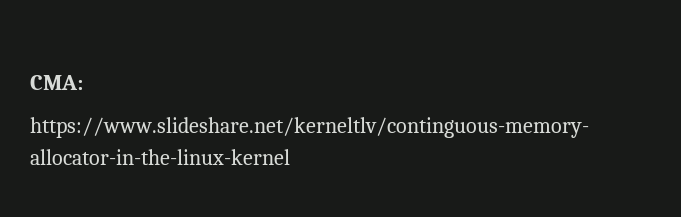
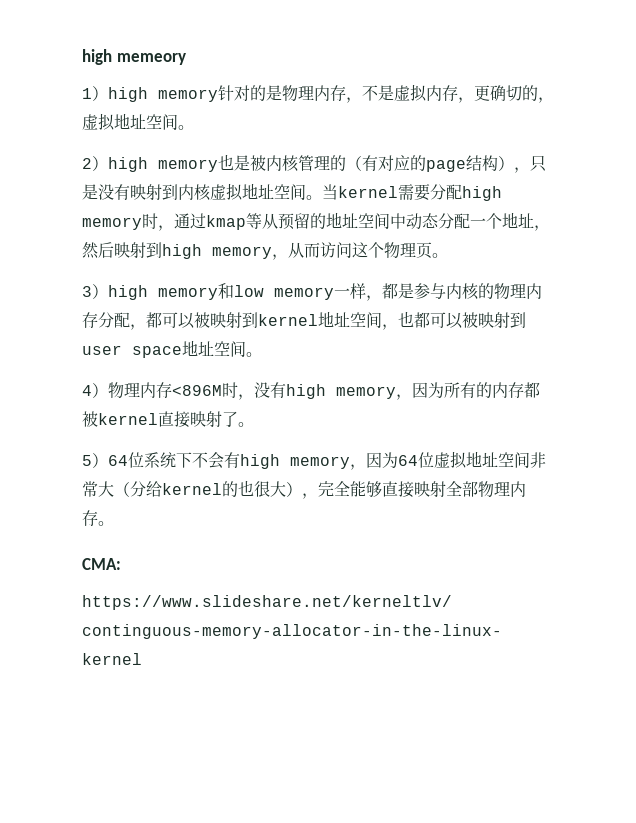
+ high memeory
+ 1）high memory针对的是物理内存，不是虚拟内存，更确切的，虚拟地址空间。
+ 2）high memory也是被内核管理的（有对应的page结构），只是没有映射到内核虚拟地址空间。当kernel需要分配high memory时，通过kmap等从预留的地址空间中动态分配一个地址，然后映射到high memory，从而访问这个物理页。
+ 3）high memory和low memory一样，都是参与内核的物理内存分配，都可以被映射到kernel地址空间，也都可以被映射到user space地址空间。
+ 4）物理内存<896M时，没有high memory，因为所有的内存都被kernel直接映射了。
+ 5）64位系统下不会有high memory，因为64位虚拟地址空间非常大（分给kernel的也很大），完全能够直接映射全部物理内存。

